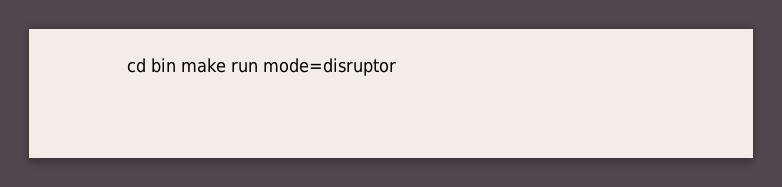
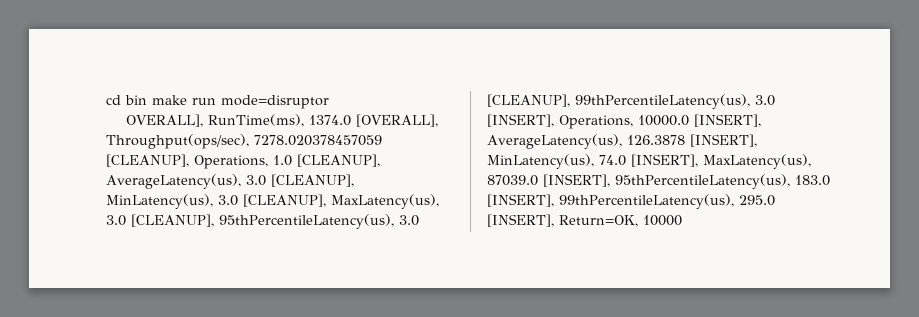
+ OVERALL], RunTime(ms), 1374.0 [OVERALL], Throughput(ops/sec), 7278.020378457059 [CLEANUP], Operations, 1.0 [CLEANUP], AverageLatency(us), 3.0 [CLEANUP], MinLatency(us), 3.0 [CLEANUP], MaxLatency(us), 3.0 [CLEANUP], 95thPercentileLatency(us), 3.0 [CLEANUP], 99thPercentileLatency(us), 3.0 [INSERT], Operations, 10000.0 [INSERT], AverageLatency(us), 126.3878 [INSERT], MinLatency(us), 74.0 [INSERT], MaxLatency(us), 87039.0 [INSERT], 95thPercentileLatency(us), 183.0 [INSERT], 99thPercentileLatency(us), 295.0 [INSERT], Return=OK, 10000

